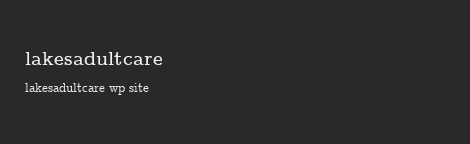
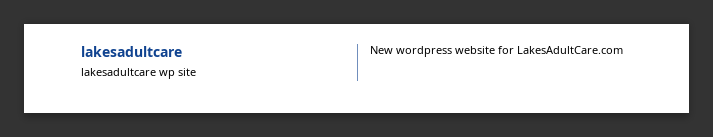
+ New wordpress website for LakesAdultCare.com

